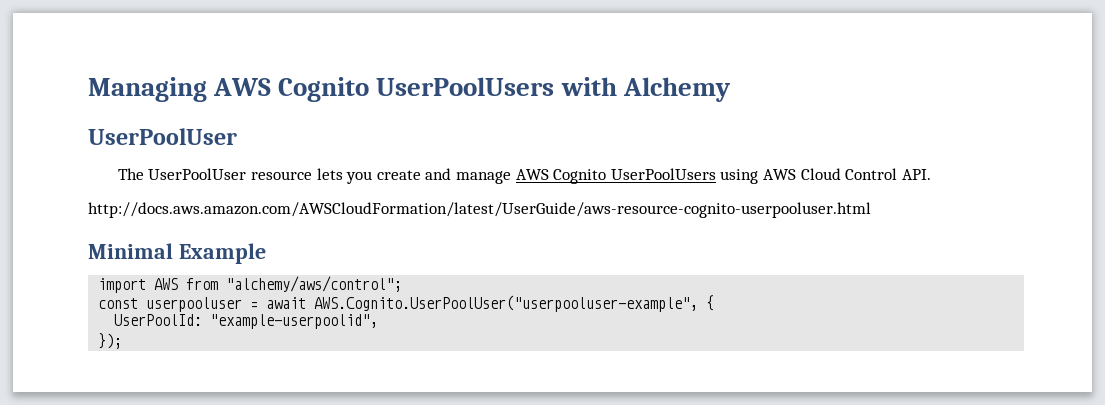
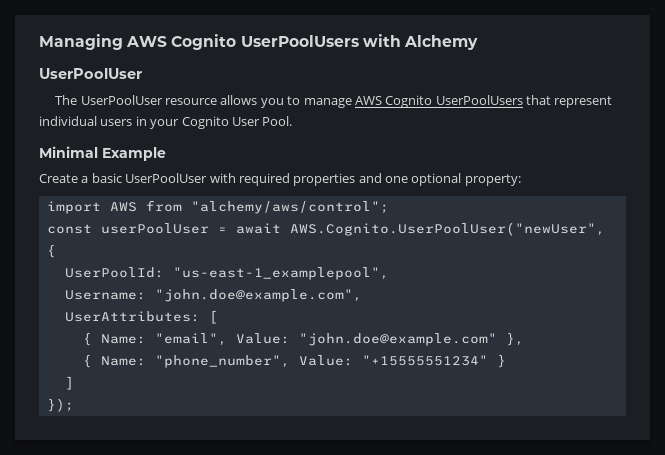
- The UserPoolUser resource lets you create and manage AWS Cognito UserPoolUsers using AWS Cloud Control API.
- http://docs.aws.amazon.com/AWSCloudFormation/latest/UserGuide/aws-resource-cognito-userpooluser.html
+ The UserPoolUser resource allows you to manage AWS Cognito UserPoolUsers that represent individual users in your Cognito User Pool.
  Minimal Example
+ Create a basic UserPoolUser with required properties and one optional property:
- const userpooluser = await AWS.Cognito.UserPoolUser("userpooluser-example", {
+ const userPoolUser = await AWS.Cognito.UserPoolUser("newUser", {
- UserPoolId: "example-userpoolid",
+ UserPoolId: "us-east-1_examplepool",
+ Username: "john.doe@example.com",
+ UserAttributes: [
+ { Name: "email", Value: "john.doe@example.com" },
+ { Name: "phone_number", Value: "+15555551234" }
+ ]

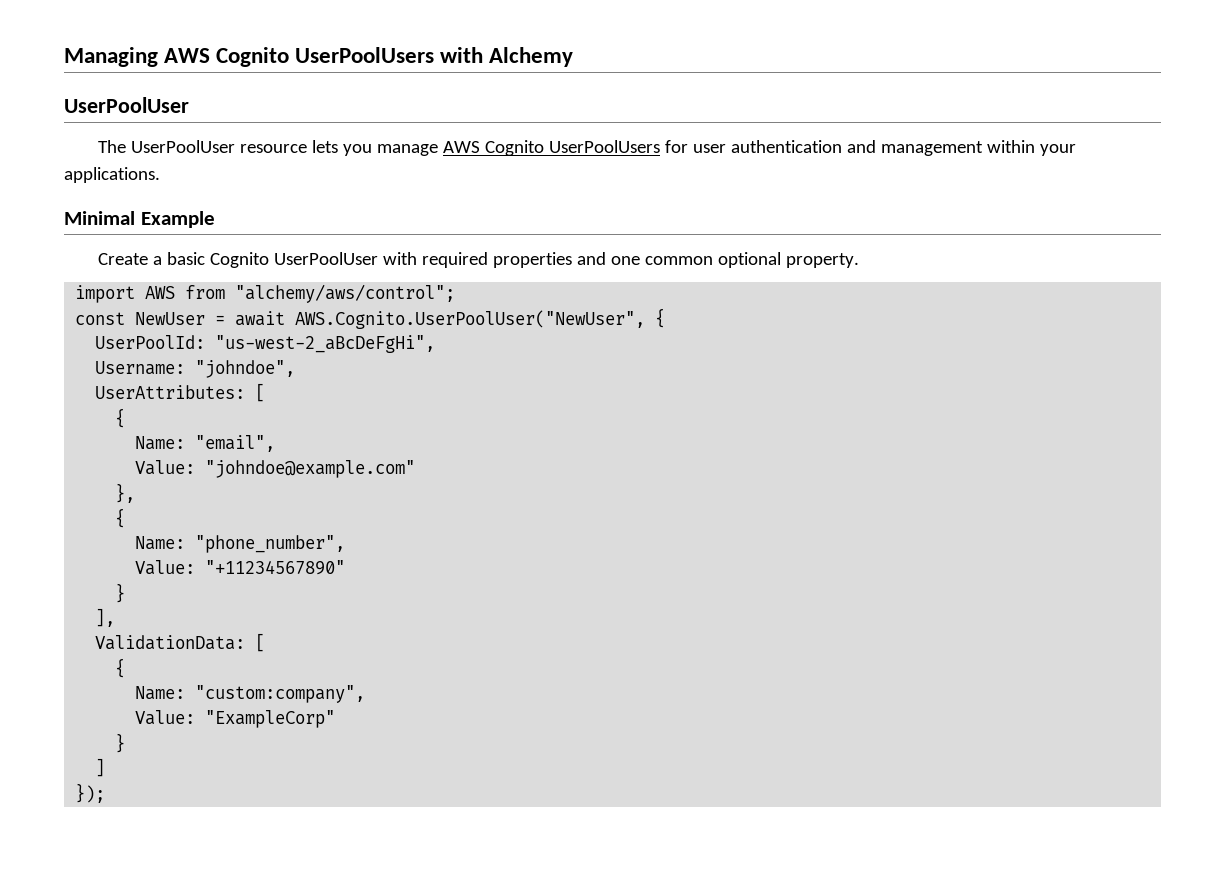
- The UserPoolUser resource allows you to manage AWS Cognito UserPoolUsers that represent individual users in your Cognito User Pool.
+ The UserPoolUser resource lets you manage AWS Cognito UserPoolUsers for user authentication and management within your applications.
- Create a basic UserPoolUser with required properties and one optional property:
+ Create a basic Cognito UserPoolUser with required properties and one common optional property.
- const userPoolUser = await AWS.Cognito.UserPoolUser("newUser", {
+ const NewUser = await AWS.Cognito.UserPoolUser("NewUser", {
- UserPoolId: "us-east-1_examplepool",
+ UserPoolId: "us-west-2_aBcDeFgHi",
- Username: "john.doe@example.com",
+ Username: "johndoe",
  UserAttributes: [
- { Name: "email", Value: "john.doe@example.com" },
- { Name: "phone_number", Value: "+15555551234" }
+ {
+ Name: "email",
+ Value: "johndoe@example.com"
+ },
+ {
+ Name: "phone_number",
+ Value: "+11234567890"
+ }
+ ],
+ ValidationData: [
+ {
+ Name: "custom:company",
+ Value: "ExampleCorp"
+ }

